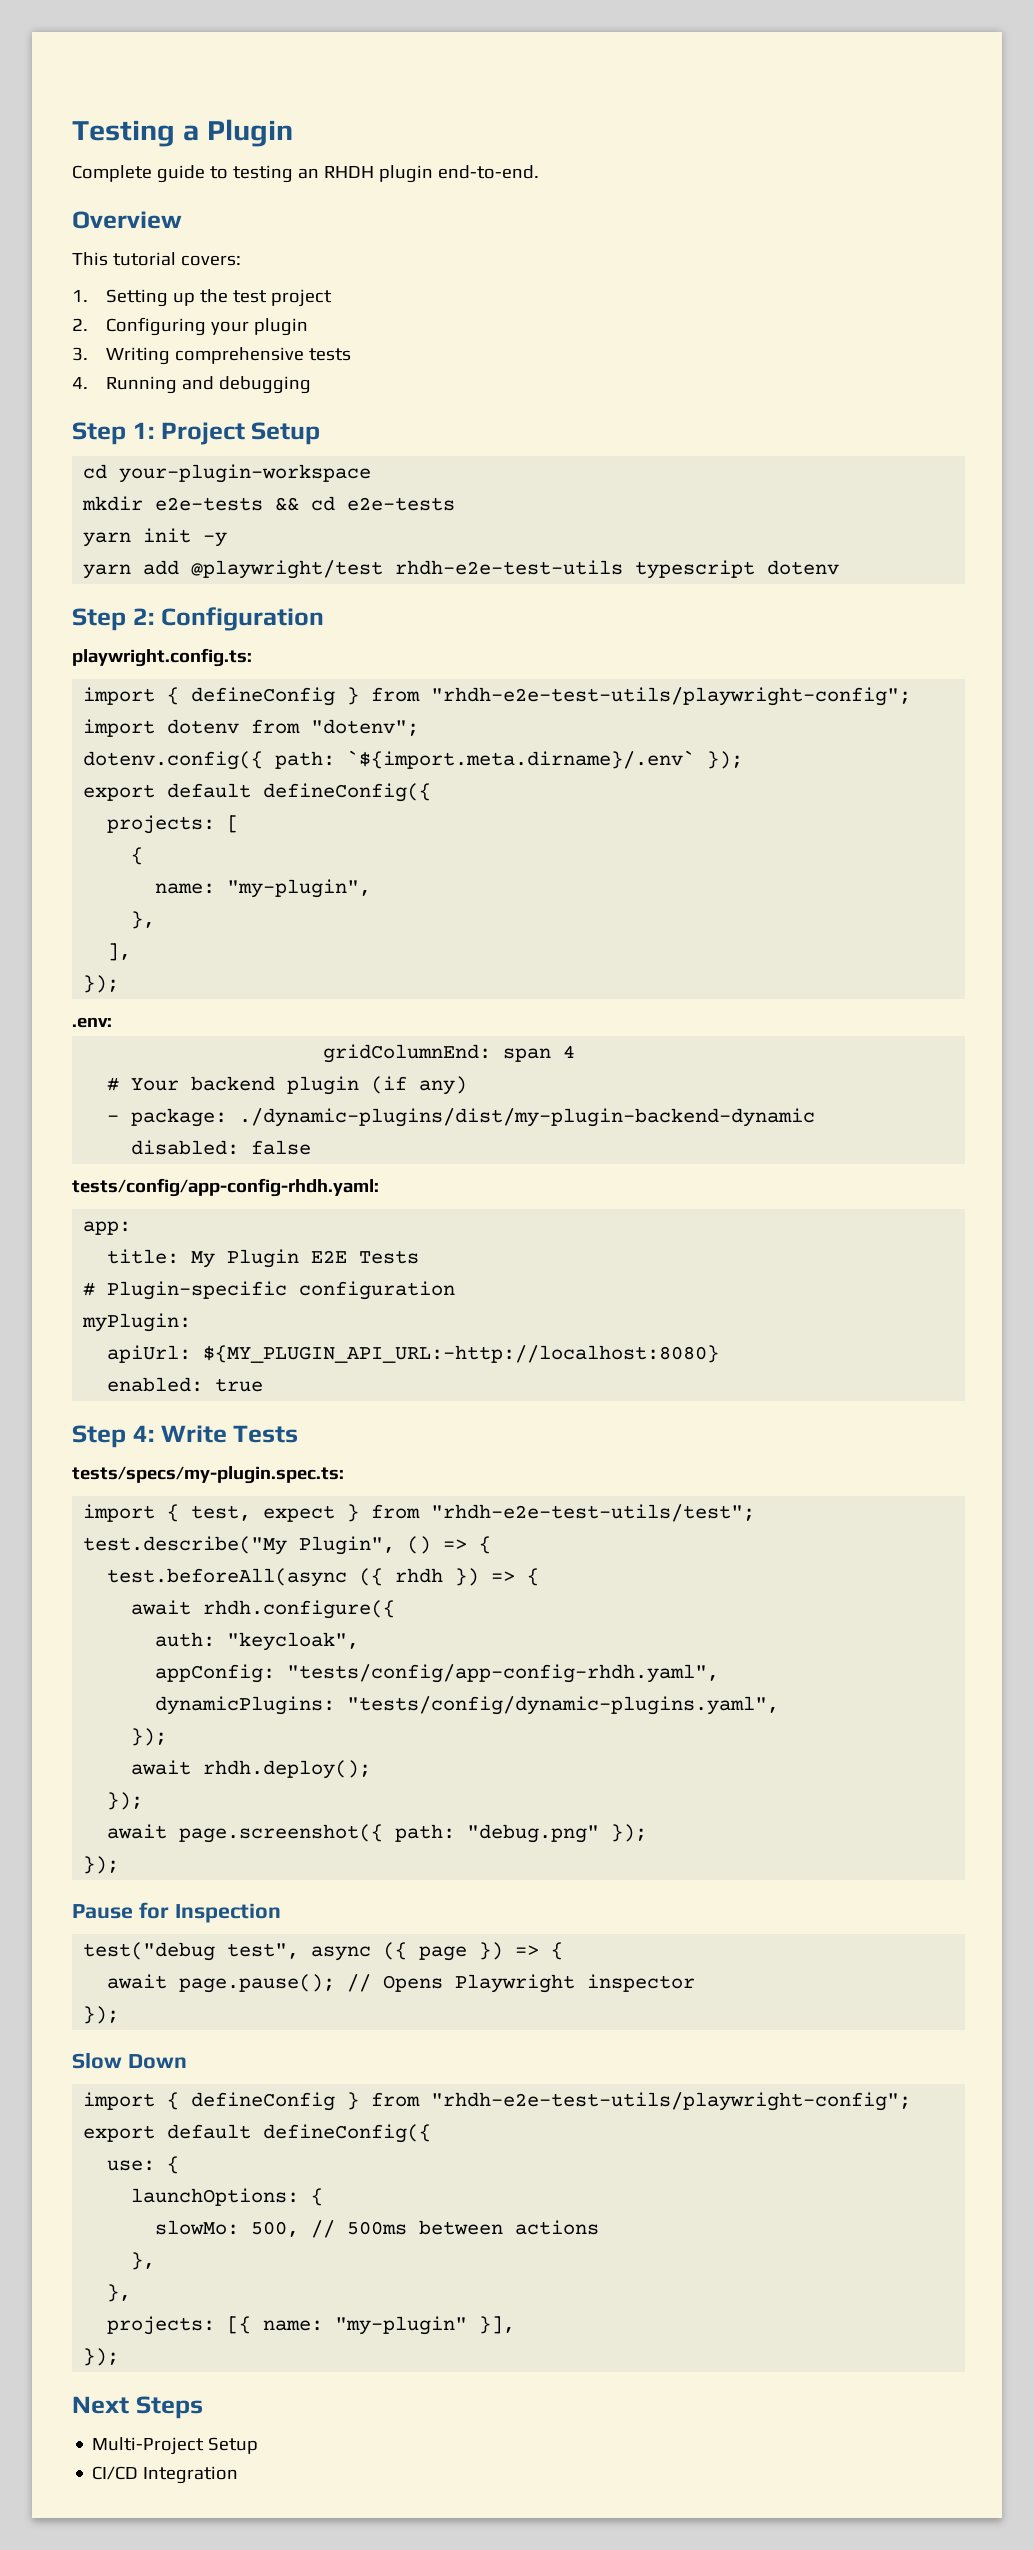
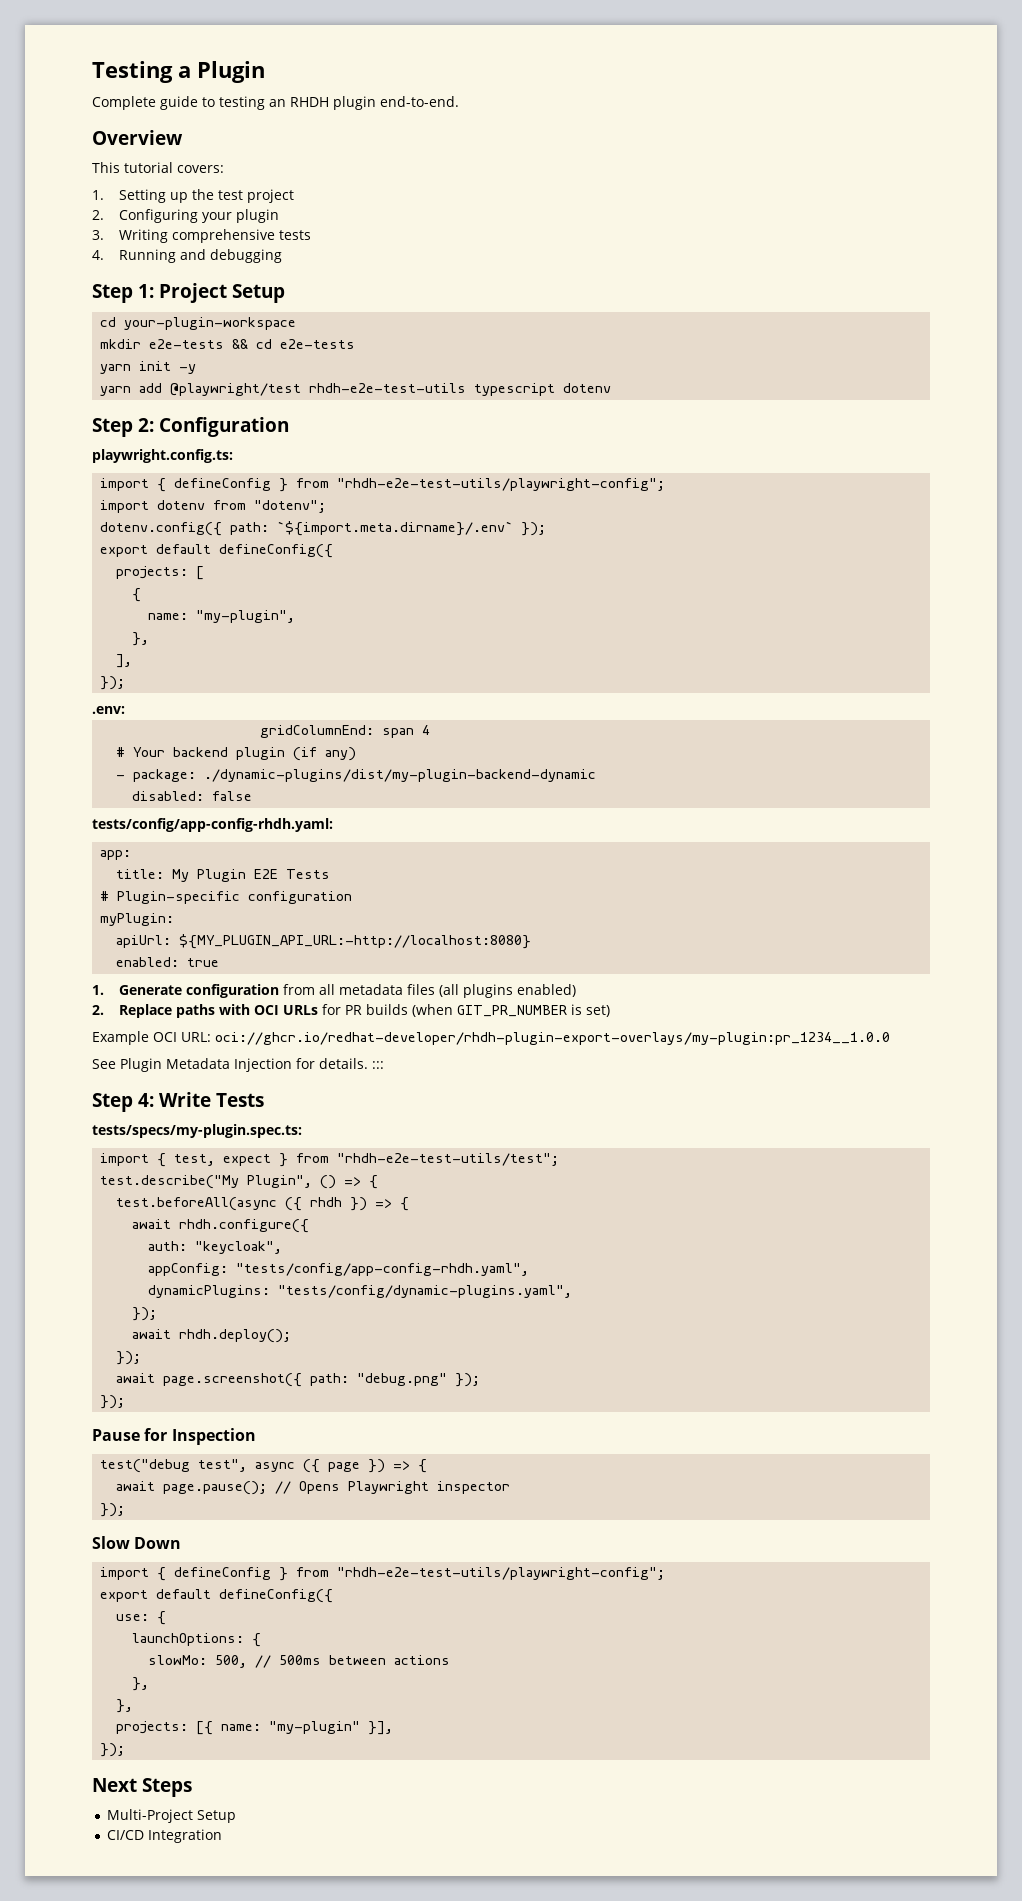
+ 1. Generate configuration from all metadata files (all plugins enabled)
+ 2. Replace paths with OCI URLs for PR builds (when GIT_PR_NUMBER is set)
+ Example OCI URL: oci://ghcr.io/redhat-developer/rhdh-plugin-export-overlays/my-plugin:pr_1234__1.0.0
+ See Plugin Metadata Injection for details. :::

